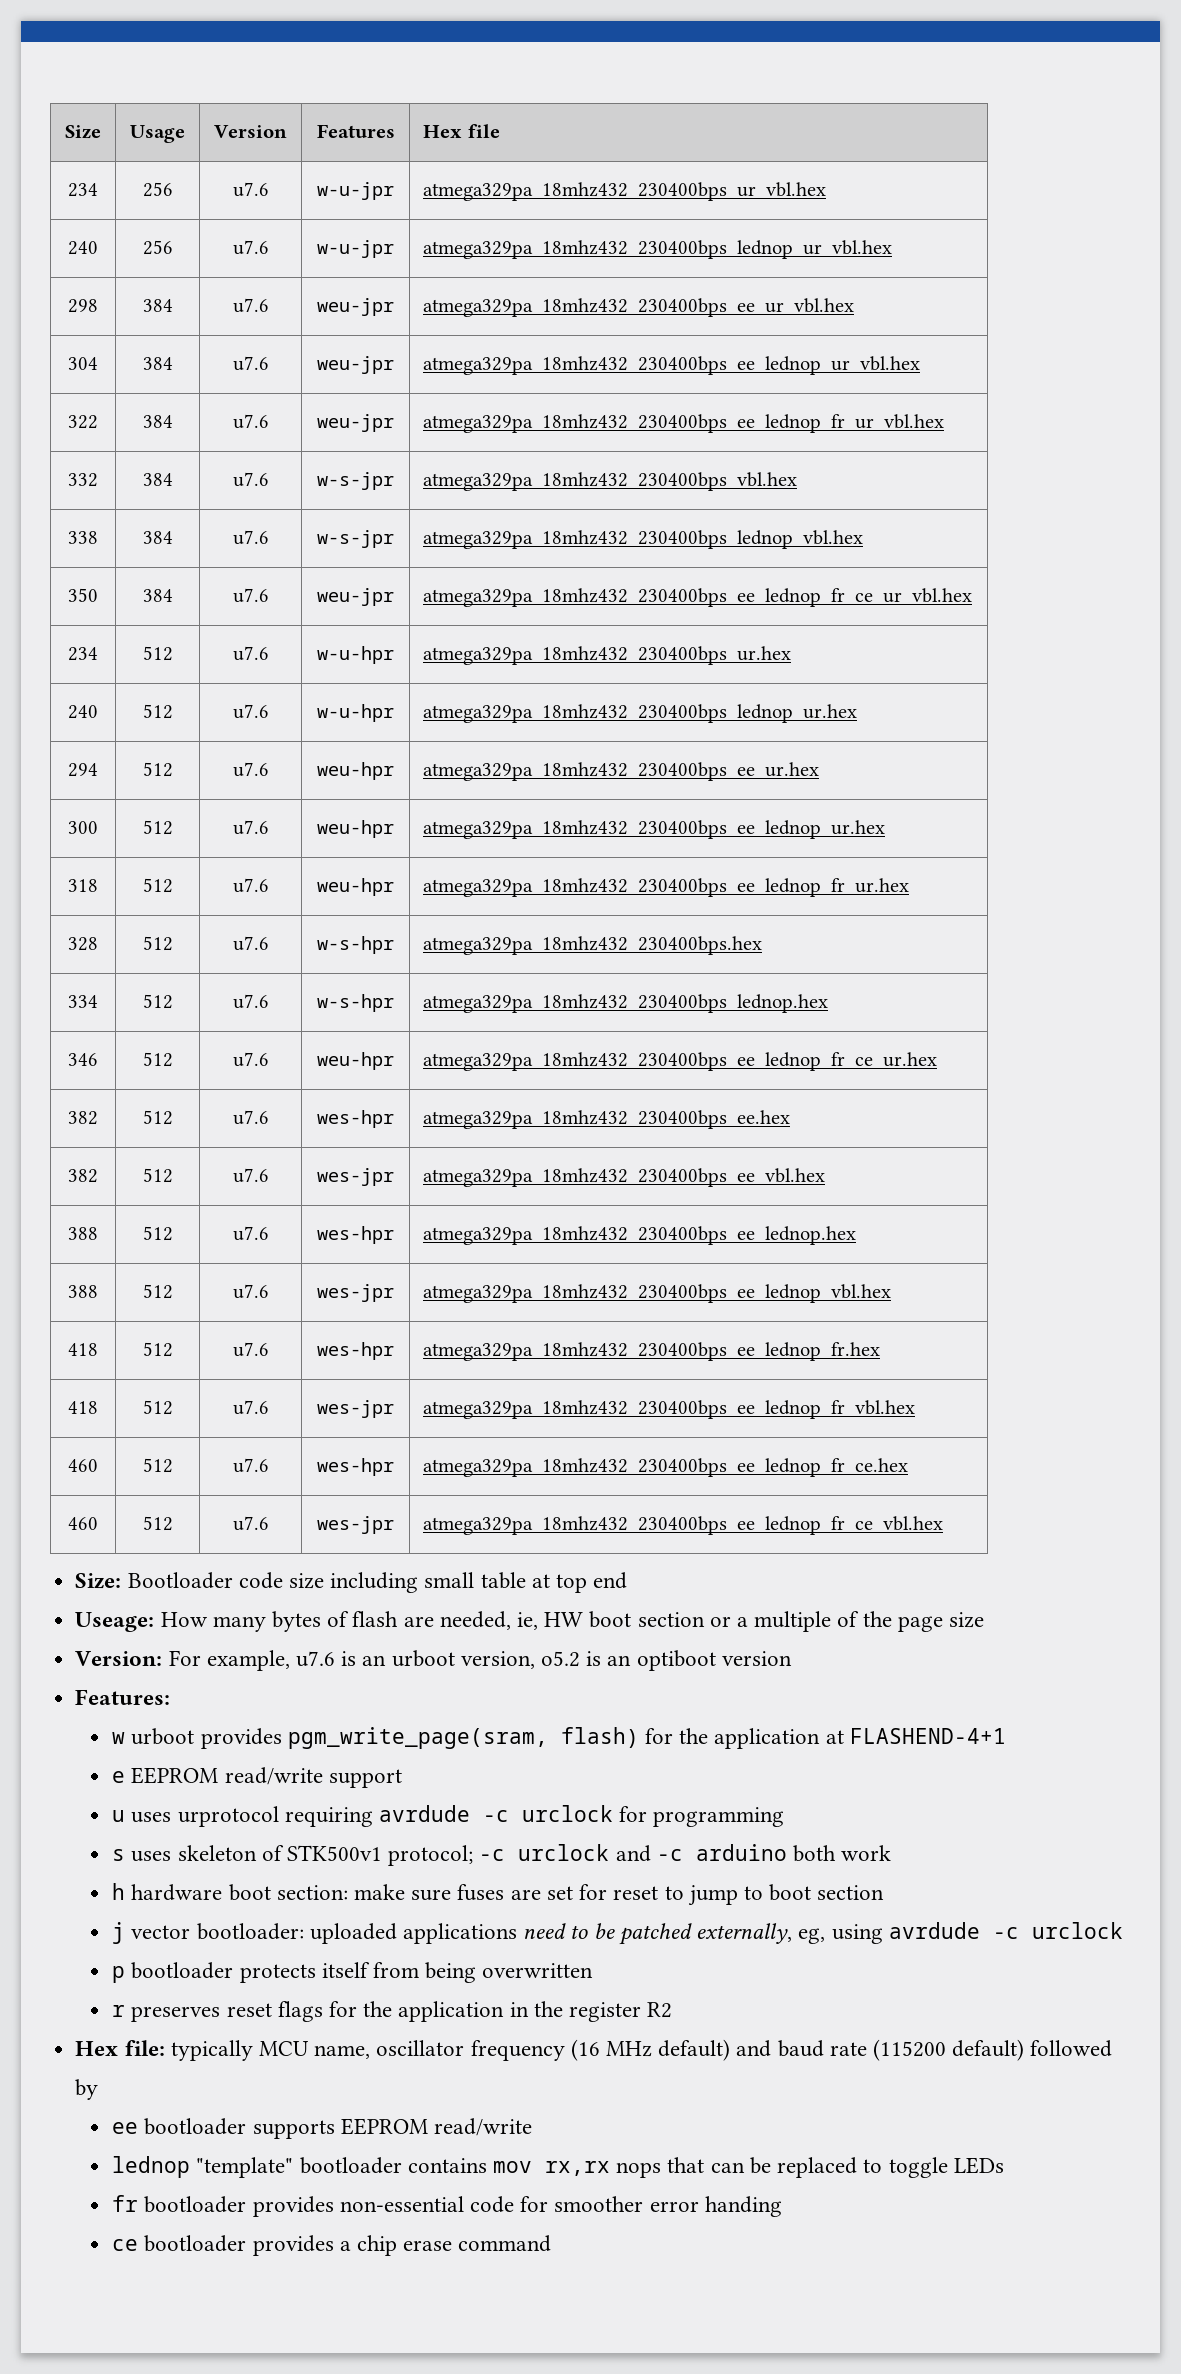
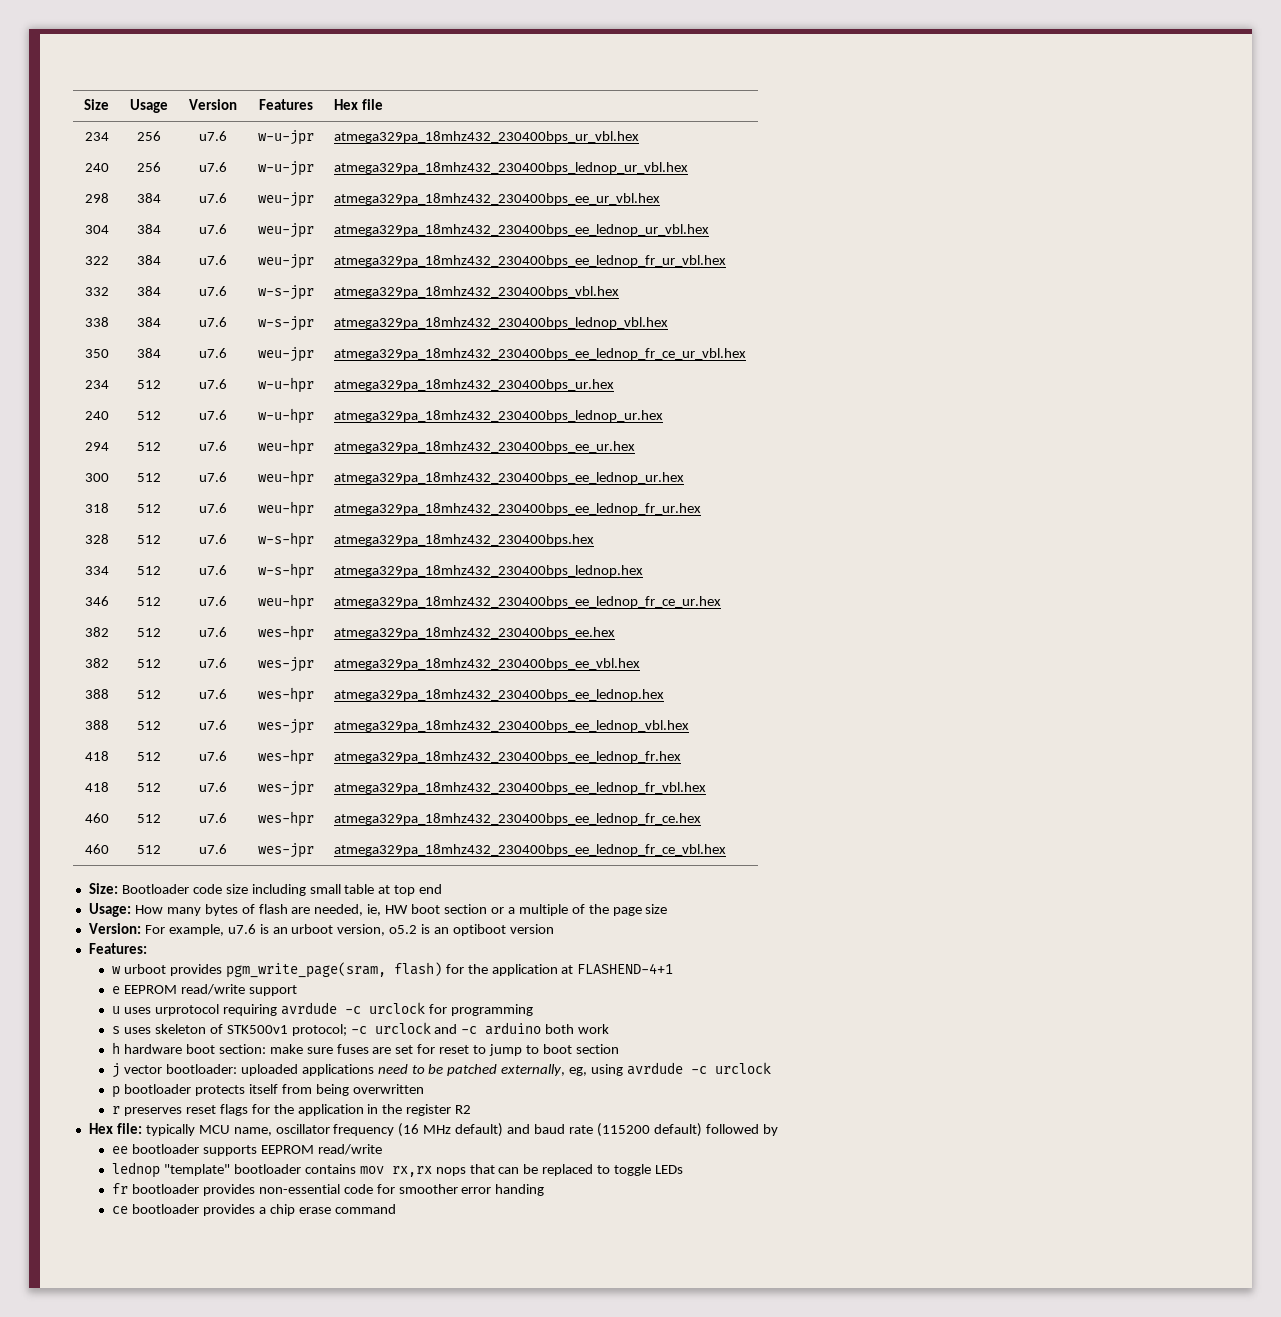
- Useage: How many bytes of flash are needed, ie, HW boot section or a multiple of the page size
+ Usage: How many bytes of flash are needed, ie, HW boot section or a multiple of the page size

